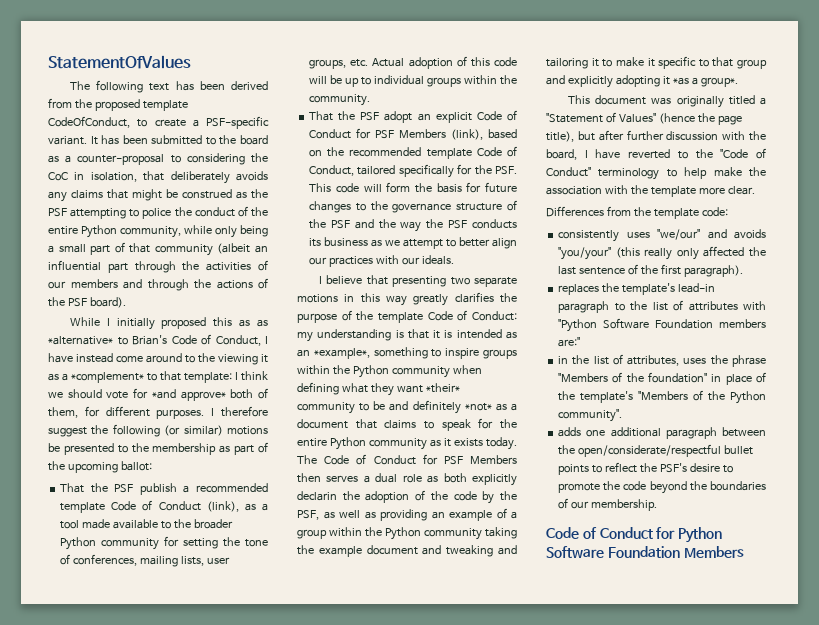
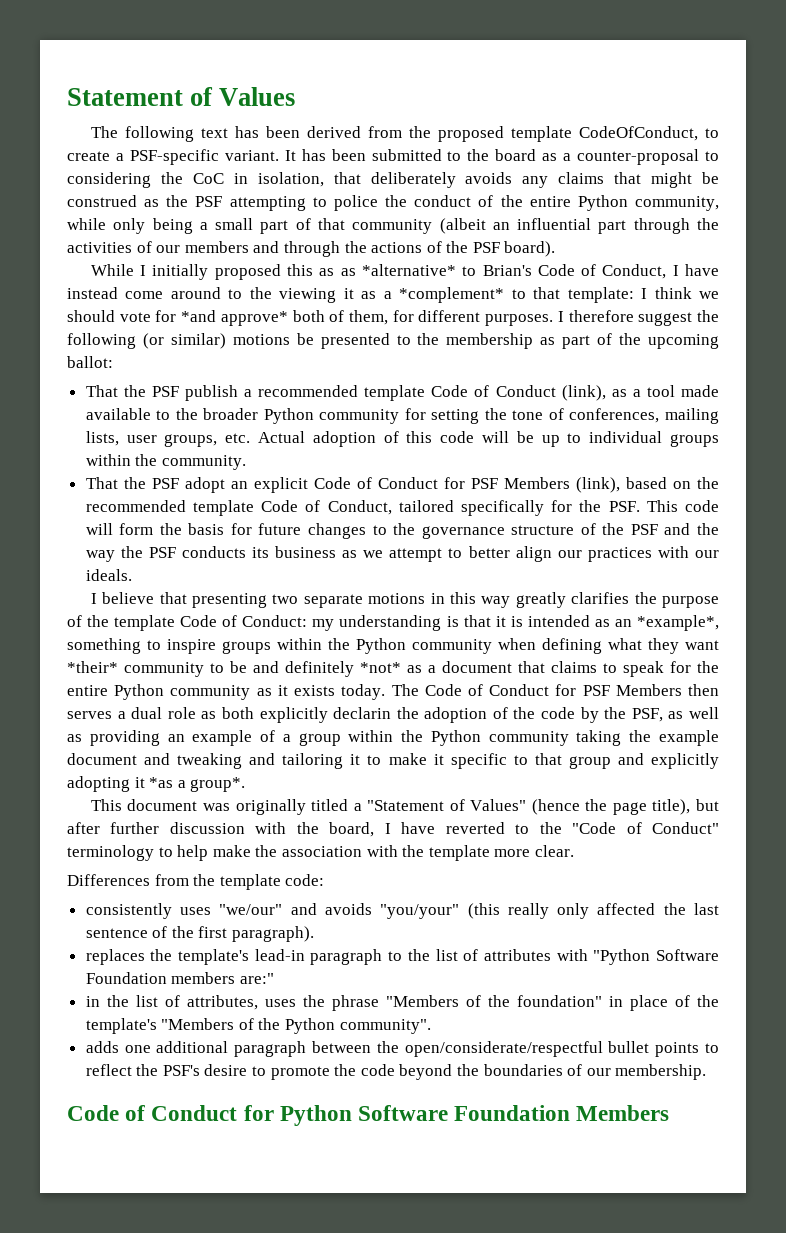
- StatementOfValues
+ Statement of Values

